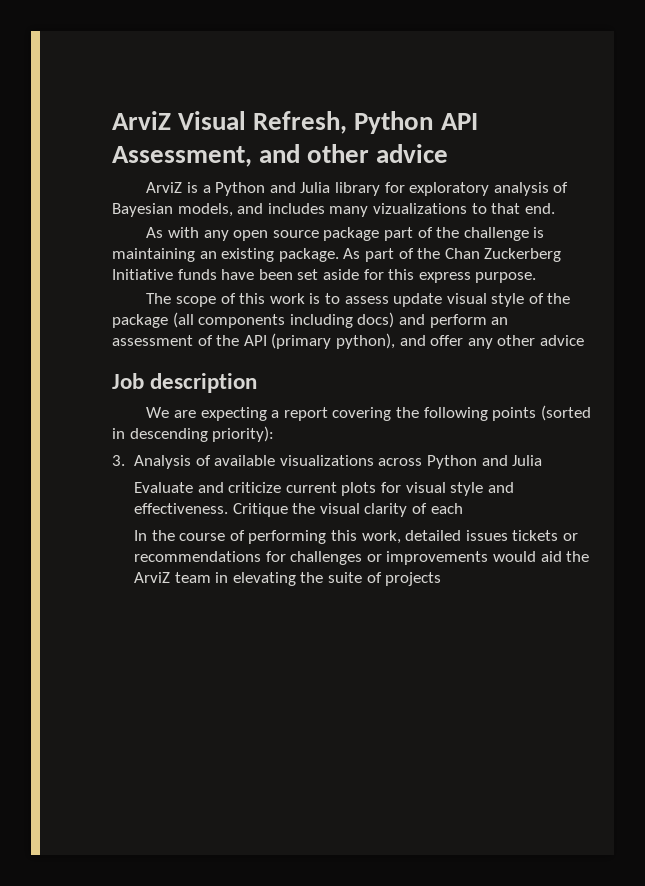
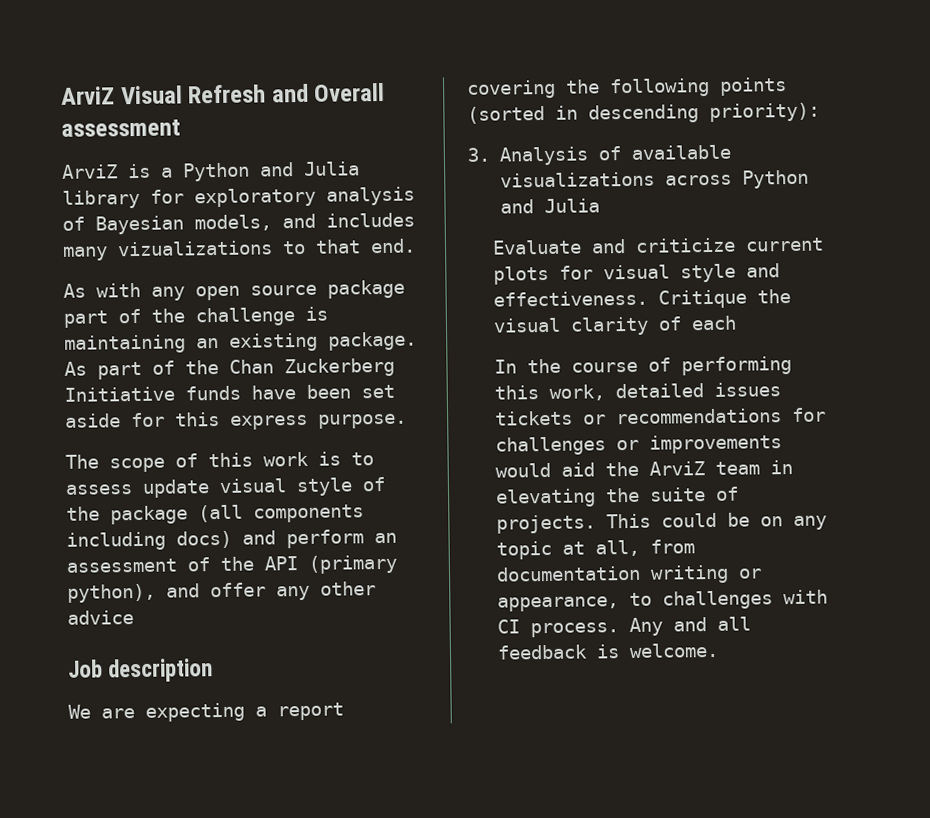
- ArviZ Visual Refresh, Python API Assessment, and other advice
+ ArviZ Visual Refresh and Overall assessment
- In the course of performing this work, detailed issues tickets or recommendations for challenges or improvements would aid the ArviZ team in elevating the suite of projects
+ In the course of performing this work, detailed issues tickets or recommendations for challenges or improvements would aid the ArviZ team in elevating the suite of projects. This could be on any topic at all, from documentation writing or appearance, to challenges with CI process. Any and all feedback is welcome.

